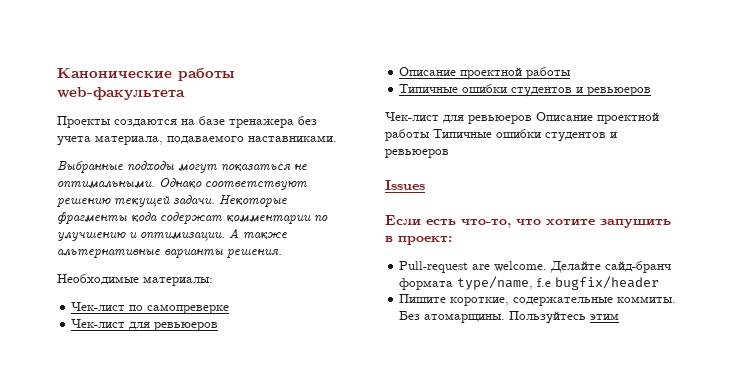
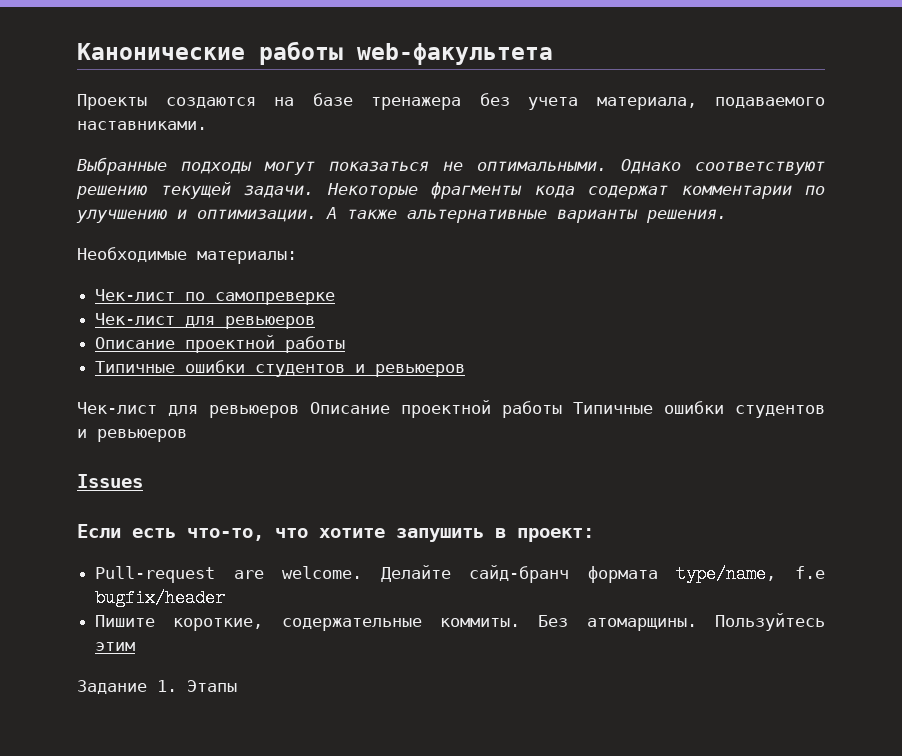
+ Задание 1. Этапы

